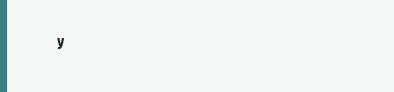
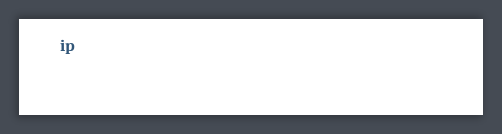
- y
+ ip

